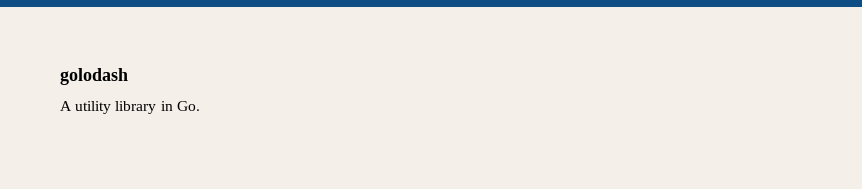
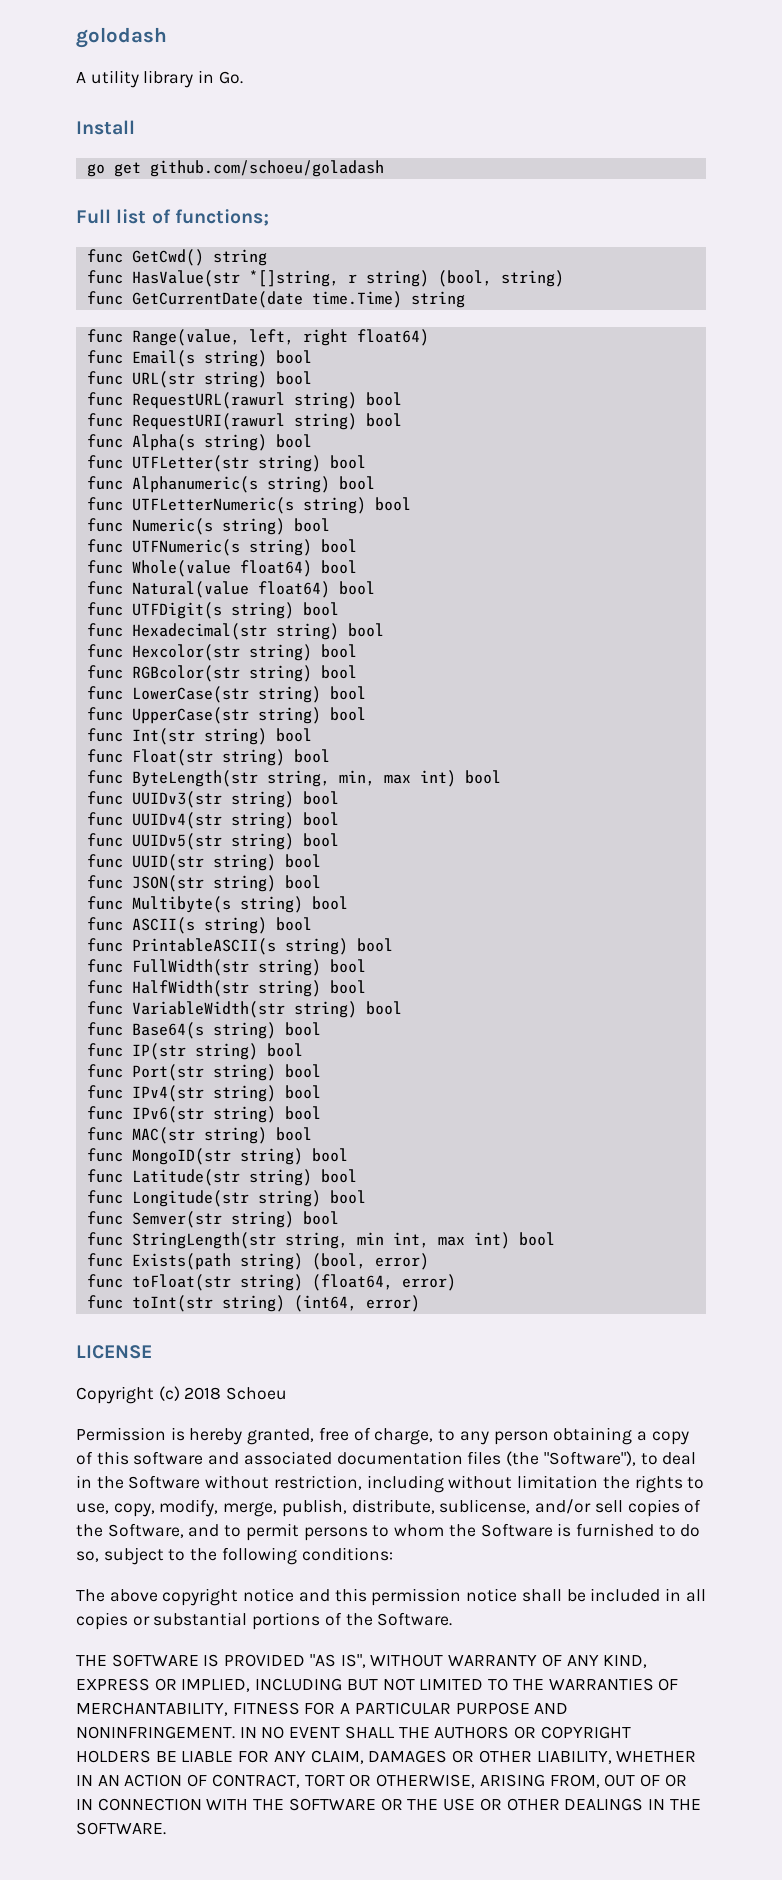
+ Install
+ go get github.com/schoeu/goladash
+ Full list of functions;
+ func GetCwd() string
+ func HasValue(str *[]string, r string) (bool, string)
+ func GetCurrentDate(date time.Time) string
+ func Range(value, left, right float64)
+ func Email(s string) bool
+ func URL(str string) bool
+ func RequestURL(rawurl string) bool
+ func RequestURI(rawurl string) bool
+ func Alpha(s string) bool
+ func UTFLetter(str string) bool
+ func Alphanumeric(s string) bool
+ func UTFLetterNumeric(s string) bool
+ func Numeric(s string) bool
+ func UTFNumeric(s string) bool
+ func Whole(value float64) bool
+ func Natural(value float64) bool
+ func UTFDigit(s string) bool
+ func Hexadecimal(str string) bool
+ func Hexcolor(str string) bool
+ func RGBcolor(str string) bool
+ func LowerCase(str string) bool
+ func UpperCase(str string) bool
+ func Int(str string) bool
+ func Float(str string) bool
+ func ByteLength(str string, min, max int) bool
+ func UUIDv3(str string) bool
+ func UUIDv4(str string) bool
+ func UUIDv5(str string) bool
+ func UUID(str string) bool
+ func JSON(str string) bool
+ func Multibyte(s string) bool
+ func ASCII(s string) bool
+ func PrintableASCII(s string) bool
+ func FullWidth(str string) bool
+ func HalfWidth(str string) bool
+ func VariableWidth(str string) bool
+ func Base64(s string) bool
+ func IP(str string) bool
+ func Port(str string) bool
+ func IPv4(str string) bool
+ func IPv6(str string) bool
+ func MAC(str string) bool
+ func MongoID(str string) bool
+ func Latitude(str string) bool
+ func Longitude(str string) bool
+ func Semver(str string) bool
+ func StringLength(str string, min int, max int) bool
+ func Exists(path string) (bool, error)
+ func toFloat(str string) (float64, error)
+ func toInt(str string) (int64, error)
+ LICENSE
+ Copyright (c) 2018 Schoeu
+ Permission is hereby granted, free of charge, to any person obtaining a copy of this software and associated documentation files (the "Software"), to deal in the Software without restriction, including without limitation the rights to use, copy, modify, merge, publish, distribute, sublicense, and/or sell copies of the Software, and to permit persons to whom the Software is furnished to do so, subject to the following conditions:
+ The above copyright notice and this permission notice shall be included in all copies or substantial portions of the Software.
+ THE SOFTWARE IS PROVIDED "AS IS", WITHOUT WARRANTY OF ANY KIND, EXPRESS OR IMPLIED, INCLUDING BUT NOT LIMITED TO THE WARRANTIES OF MERCHANTABILITY, FITNESS FOR A PARTICULAR PURPOSE AND NONINFRINGEMENT. IN NO EVENT SHALL THE AUTHORS OR COPYRIGHT HOLDERS BE LIABLE FOR ANY CLAIM, DAMAGES OR OTHER LIABILITY, WHETHER IN AN ACTION OF CONTRACT, TORT OR OTHERWISE, ARISING FROM, OUT OF OR IN CONNECTION WITH THE SOFTWARE OR THE USE OR OTHER DEALINGS IN THE SOFTWARE.

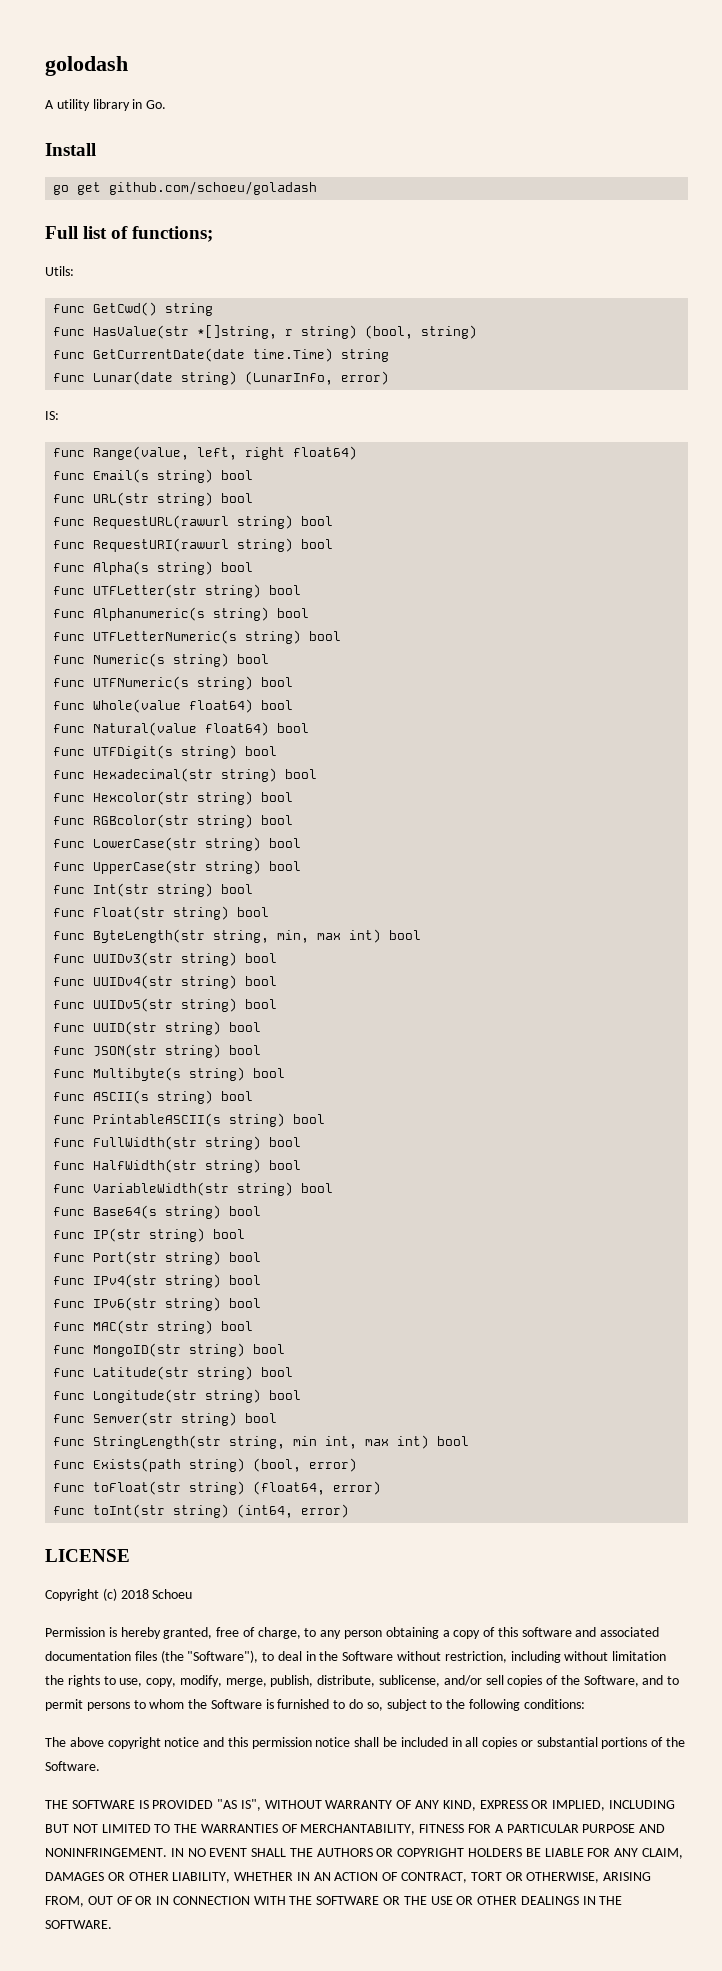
+ Utils:
+ func Lunar(date string) (LunarInfo, error)
+ IS:

